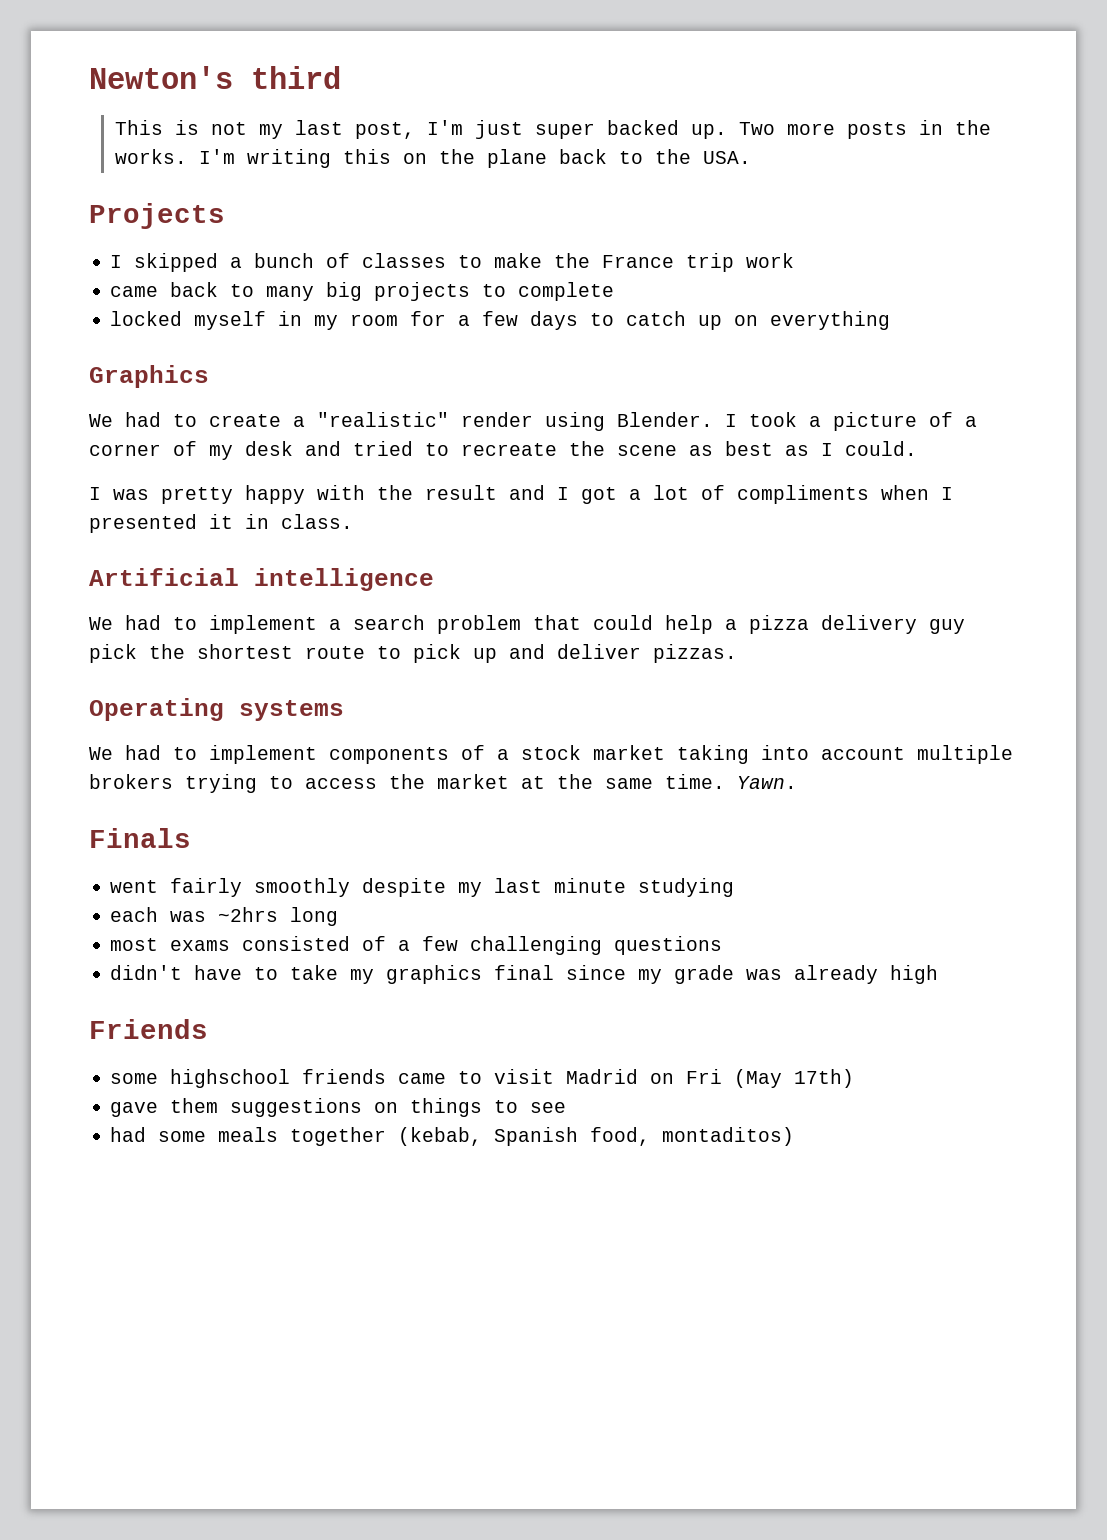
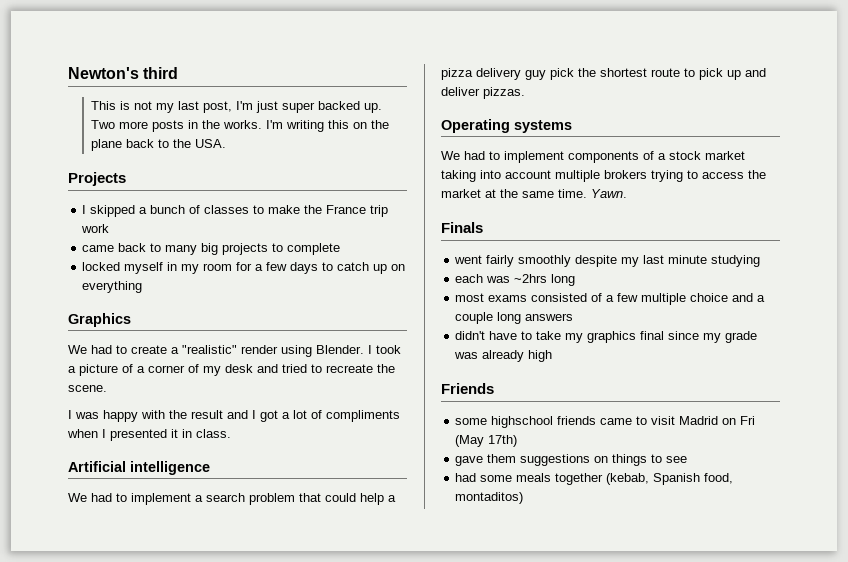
- I took a picture of a corner of my desk and tried to recreate the scene as best as I could.
+ I took a picture of a corner of my desk and tried to recreate the scene.
- I was pretty happy with the result and I got a lot of compliments when I presented it in class.
+ I was happy with the result and I got a lot of compliments when I presented it in class.
- most exams consisted of a few challenging questions
+ most exams consisted of a few multiple choice and a couple long answers

